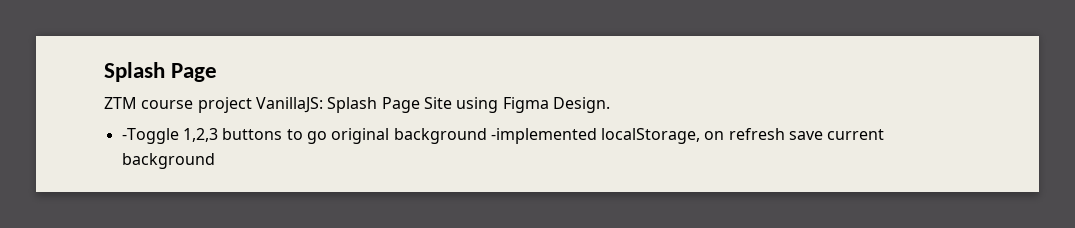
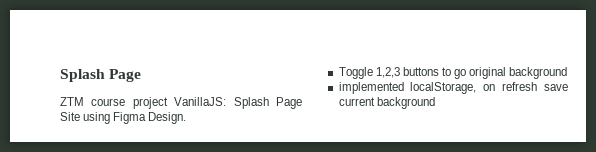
- -Toggle 1,2,3 buttons to go original background -implemented localStorage, on refresh save current background
+ Toggle 1,2,3 buttons to go original background
+ implemented localStorage, on refresh save current background

